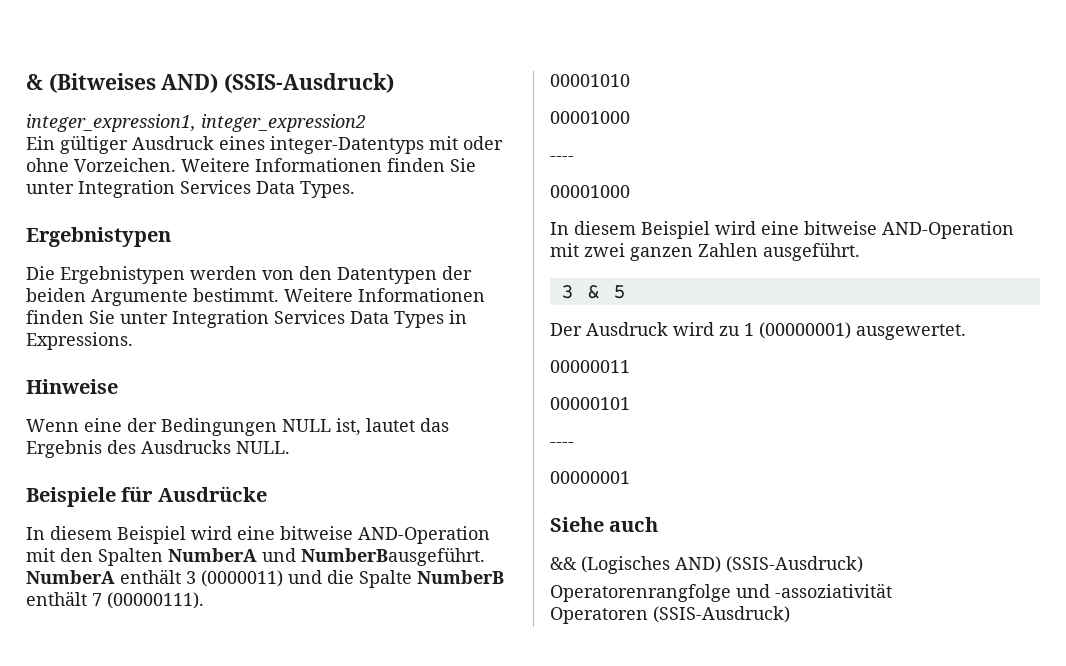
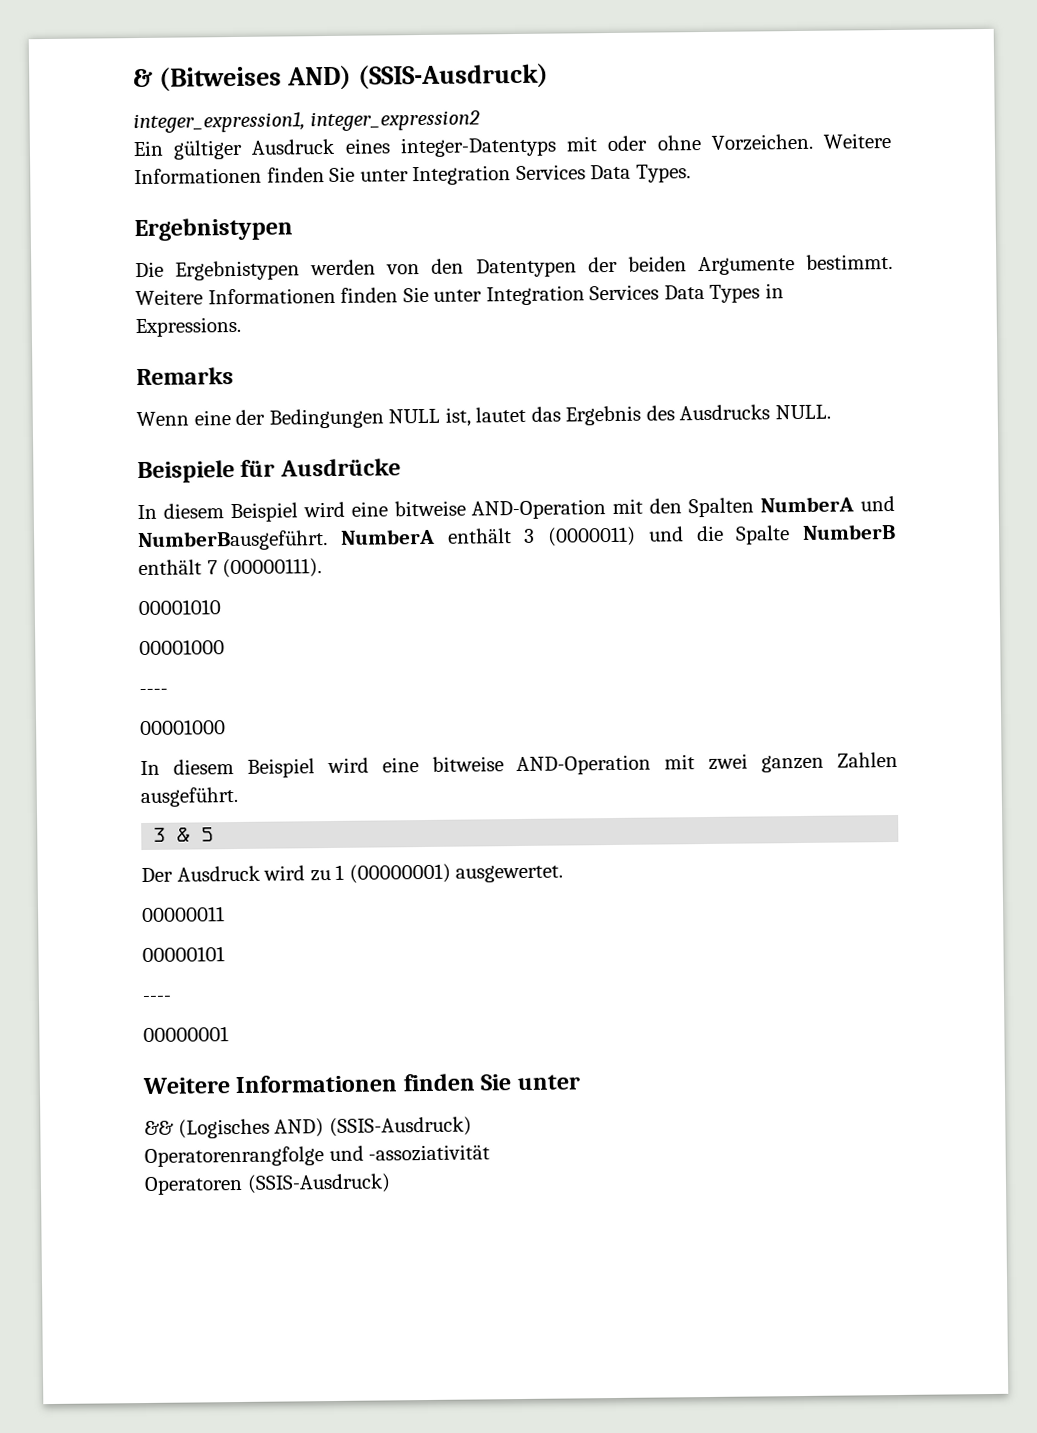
- Hinweise
+ Remarks
  00000001
- Siehe auch
+ Weitere Informationen finden Sie unter

